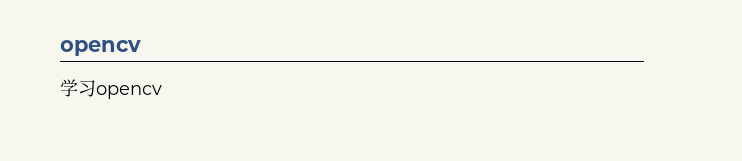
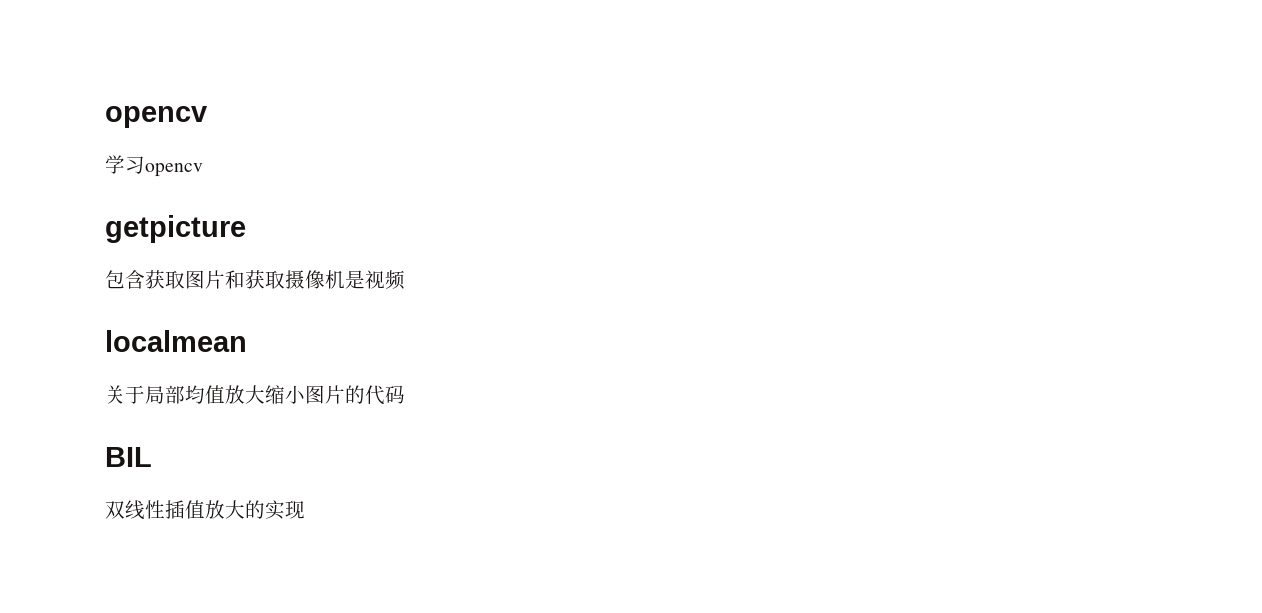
+ getpicture
+ 包含获取图片和获取摄像机是视频
+ localmean
+ 关于局部均值放大缩小图片的代码
+ BIL
+ 双线性插值放大的实现

